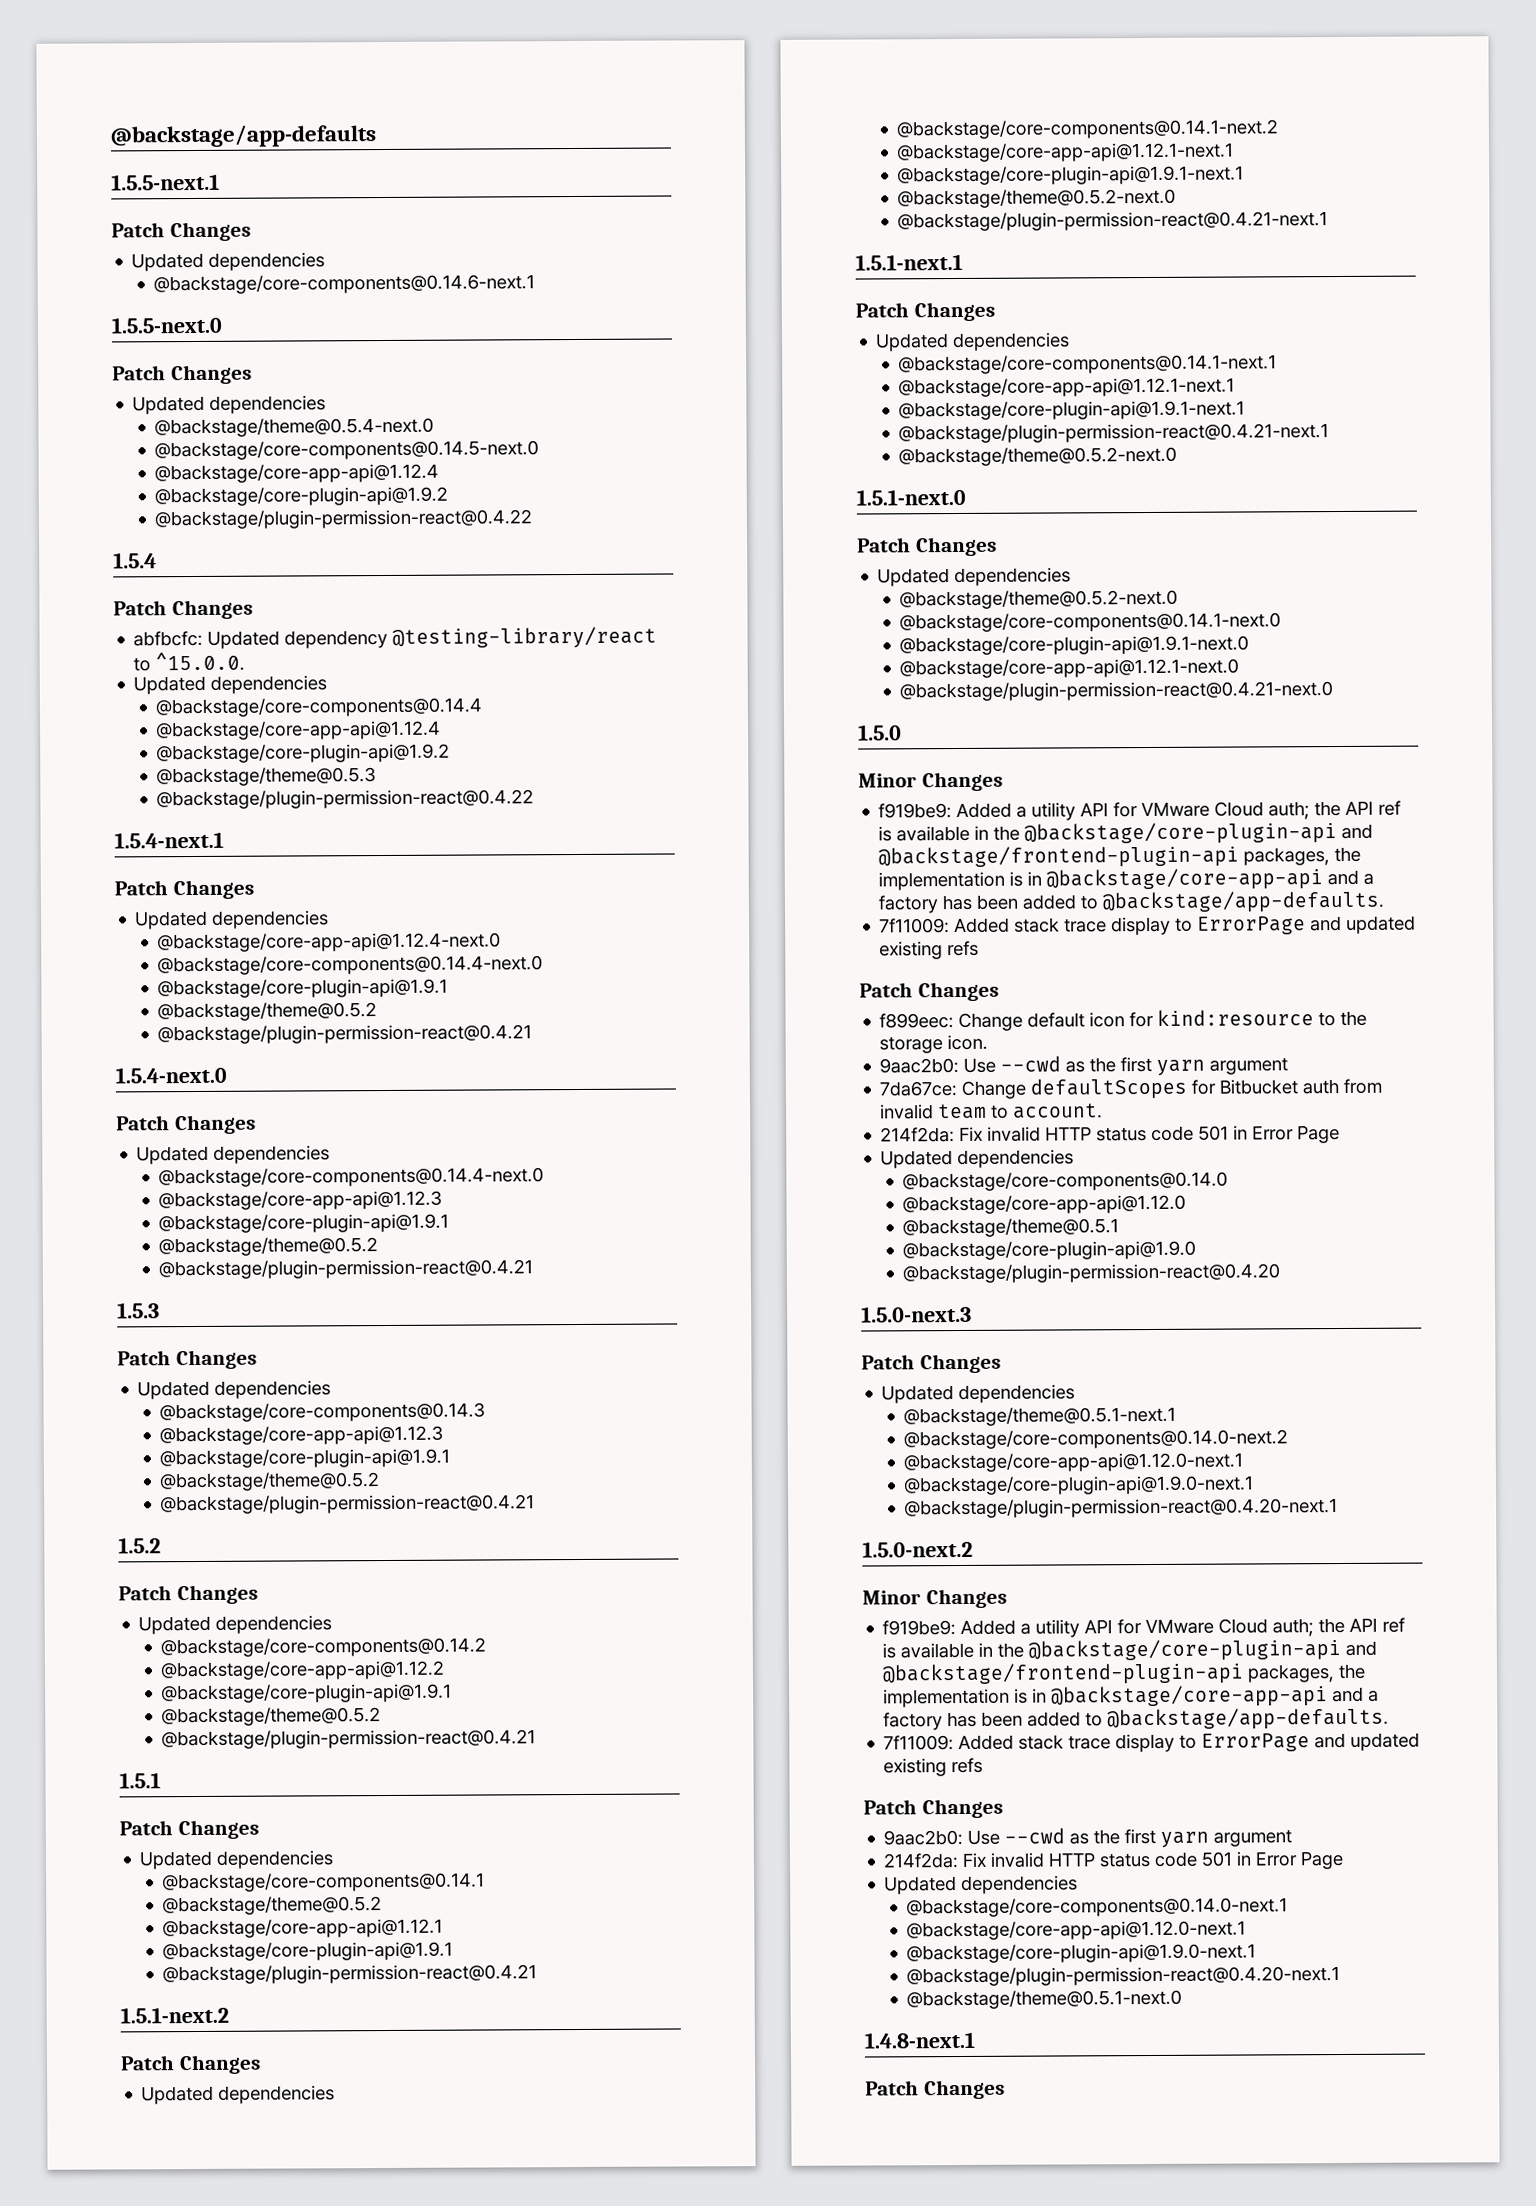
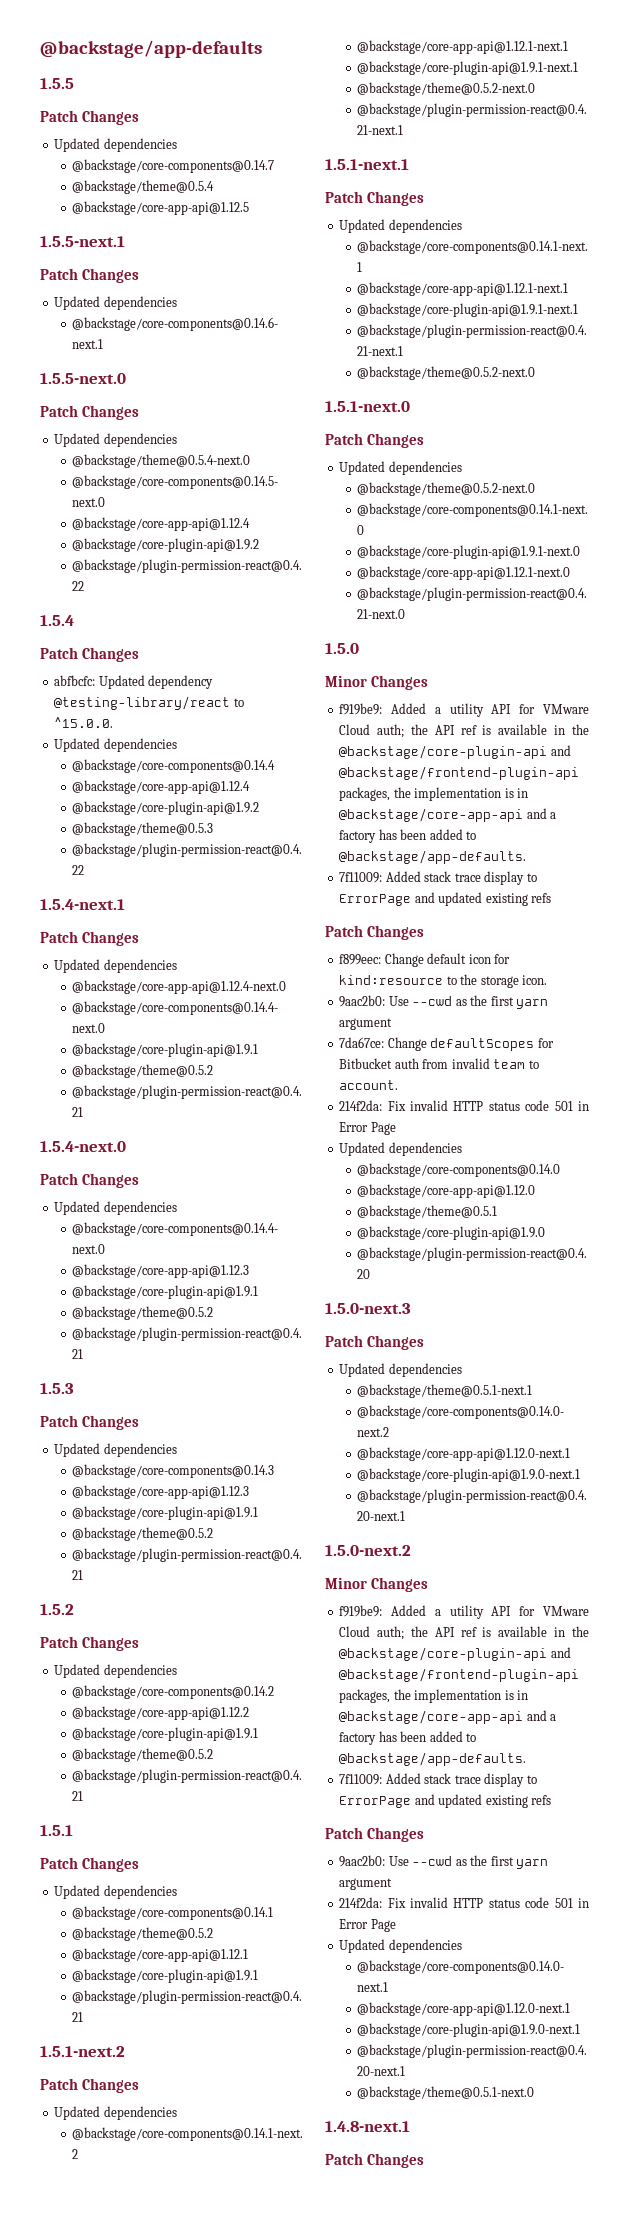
+ 1.5.5
+ Patch Changes
+ Updated dependencies
+ @backstage/core-components@0.14.7
+ @backstage/theme@0.5.4
+ @backstage/core-app-api@1.12.5

